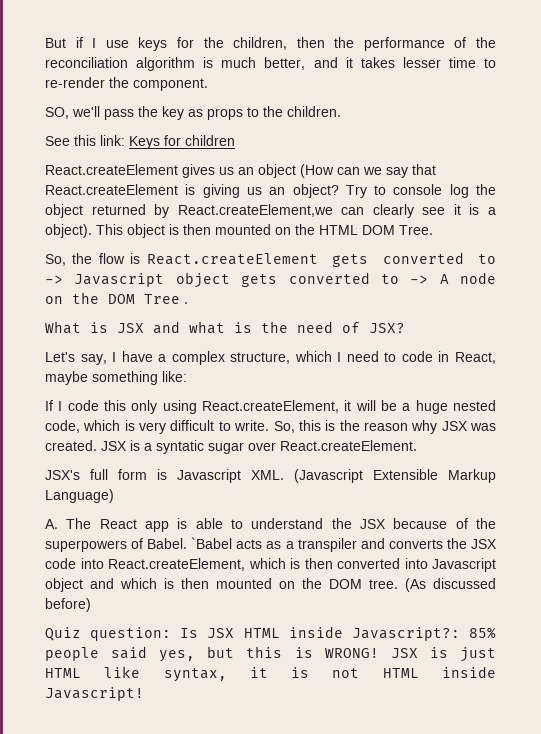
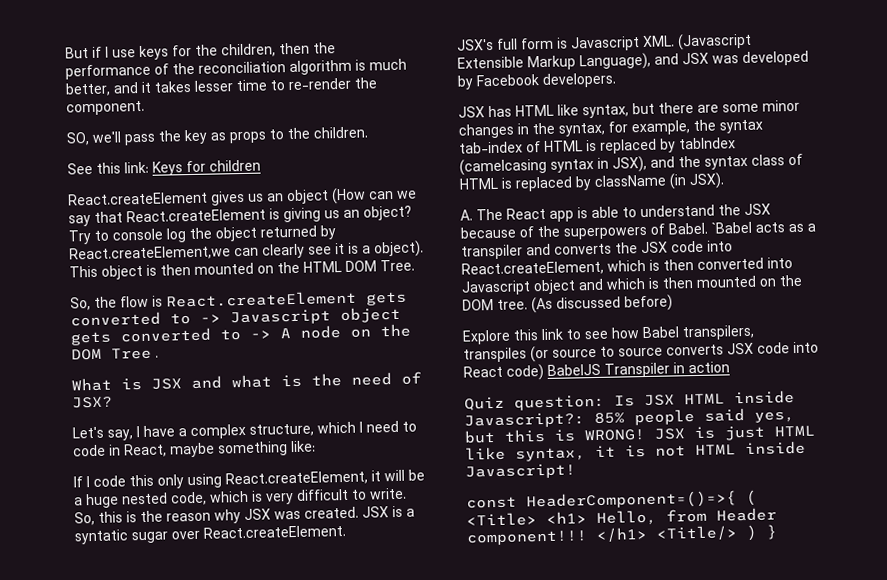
- JSX's full form is Javascript XML. (Javascript Extensible Markup Language)
+ JSX's full form is Javascript XML. (Javascript Extensible Markup Language), and JSX was developed by Facebook developers.
+ JSX has HTML like syntax, but there are some minor changes in the syntax, for example, the syntax tab-index of HTML is replaced by tabIndex (camelcasing syntax in JSX), and the syntax class of HTML is replaced by className (in JSX).
+ Explore this link to see how Babel transpilers, transpiles (or source to source converts JSX code into React code) BabelJS Transpiler in action
+ const HeaderComponent=()=>{ ( <Title> <h1> Hello, from Header component!!! </h1> <Title/> ) }

